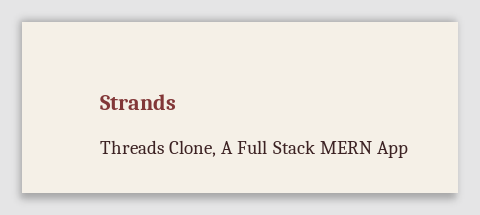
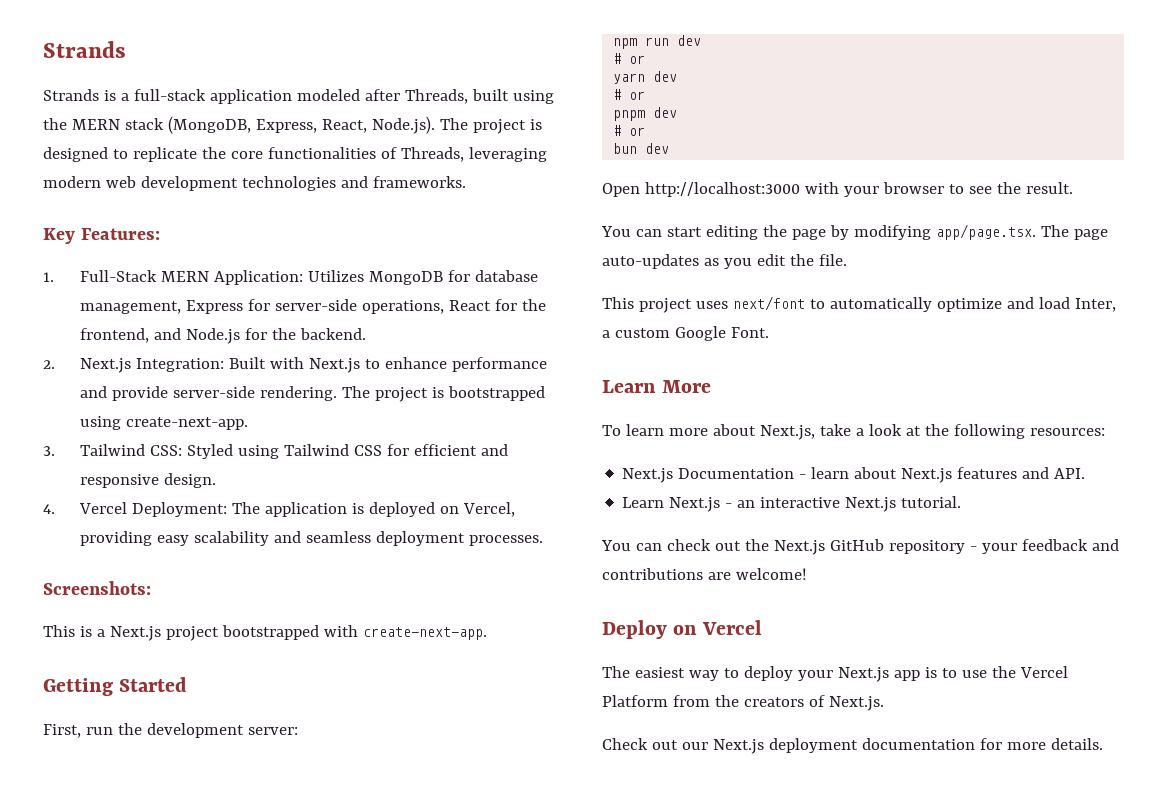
- Threads Clone, A Full Stack MERN App
+ Strands is a full-stack application modeled after Threads, built using the MERN stack (MongoDB, Express, React, Node.js). The project is designed to replicate the core functionalities of Threads, leveraging modern web development technologies and frameworks.
+ Key Features:
+ 1. Full-Stack MERN Application: Utilizes MongoDB for database management, Express for server-side operations, React for the frontend, and Node.js for the backend.
+ 2. Next.js Integration: Built with Next.js to enhance performance and provide server-side rendering. The project is bootstrapped using create-next-app.
+ 3. Tailwind CSS: Styled using Tailwind CSS for efficient and responsive design.
+ 4. Vercel Deployment: The application is deployed on Vercel, providing easy scalability and seamless deployment processes.
+ Screenshots:
+ This is a Next.js project bootstrapped with create-next-app.
+ Getting Started
+ First, run the development server:
+ npm run dev
+ # or
+ yarn dev
+ # or
+ pnpm dev
+ # or
+ bun dev
+ Open http://localhost:3000 with your browser to see the result.
+ You can start editing the page by modifying app/page.tsx. The page auto-updates as you edit the file.
+ This project uses next/font to automatically optimize and load Inter, a custom Google Font.
+ Learn More
+ To learn more about Next.js, take a look at the following resources:
+ Next.js Documentation - learn about Next.js features and API.
+ Learn Next.js - an interactive Next.js tutorial.
+ You can check out the Next.js GitHub repository - your feedback and contributions are welcome!
+ Deploy on Vercel
+ The easiest way to deploy your Next.js app is to use the Vercel Platform from the creators of Next.js.
+ Check out our Next.js deployment documentation for more details.

